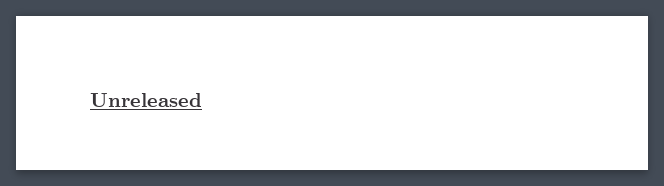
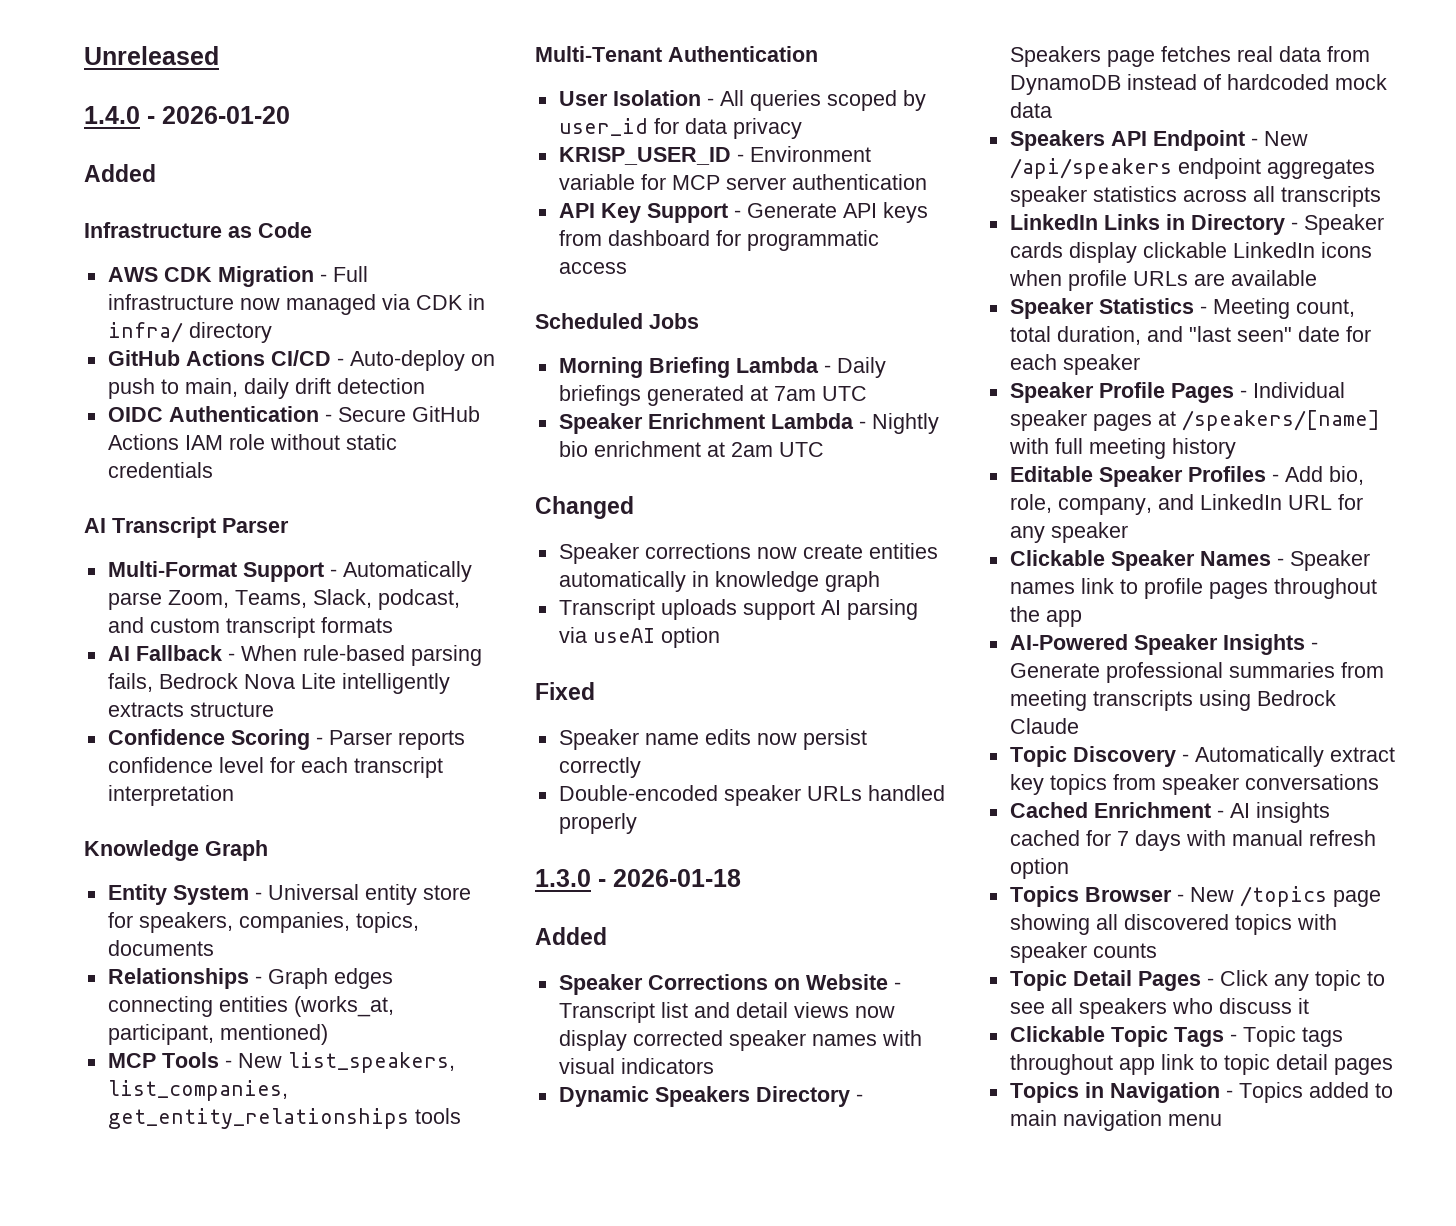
+ 1.4.0 - 2026-01-20
+ Added
+ Infrastructure as Code
+ AWS CDK Migration - Full infrastructure now managed via CDK in infra/ directory
+ GitHub Actions CI/CD - Auto-deploy on push to main, daily drift detection
+ OIDC Authentication - Secure GitHub Actions IAM role without static credentials
+ AI Transcript Parser
+ Multi-Format Support - Automatically parse Zoom, Teams, Slack, podcast, and custom transcript formats
+ AI Fallback - When rule-based parsing fails, Bedrock Nova Lite intelligently extracts structure
+ Confidence Scoring - Parser reports confidence level for each transcript interpretation
+ Knowledge Graph
+ Entity System - Universal entity store for speakers, companies, topics, documents
+ Relationships - Graph edges connecting entities (works_at, participant, mentioned)
+ MCP Tools - New list_speakers, list_companies, get_entity_relationships tools
+ Multi-Tenant Authentication
+ User Isolation - All queries scoped by user_id for data privacy
+ KRISP_USER_ID - Environment variable for MCP server authentication
+ API Key Support - Generate API keys from dashboard for programmatic access
+ Scheduled Jobs
+ Morning Briefing Lambda - Daily briefings generated at 7am UTC
+ Speaker Enrichment Lambda - Nightly bio enrichment at 2am UTC
+ Changed
+ Speaker corrections now create entities automatically in knowledge graph
+ Transcript uploads support AI parsing via useAI option
+ Fixed
+ Speaker name edits now persist correctly
+ Double-encoded speaker URLs handled properly
+ 1.3.0 - 2026-01-18
+ Added
+ Speaker Corrections on Website - Transcript list and detail views now display corrected speaker names with visual indicators
+ Dynamic Speakers Directory - Speakers page fetches real data from DynamoDB instead of hardcoded mock data
+ Speakers API Endpoint - New /api/speakers endpoint aggregates speaker statistics across all transcripts
+ LinkedIn Links in Directory - Speaker cards display clickable LinkedIn icons when profile URLs are available
+ Speaker Statistics - Meeting count, total duration, and "last seen" date for each speaker
+ Speaker Profile Pages - Individual speaker pages at /speakers/[name] with full meeting history
+ Editable Speaker Profiles - Add bio, role, company, and LinkedIn URL for any speaker
+ Clickable Speaker Names - Speaker names link to profile pages throughout the app
+ AI-Powered Speaker Insights - Generate professional summaries from meeting transcripts using Bedrock Claude
+ Topic Discovery - Automatically extract key topics from speaker conversations
+ Cached Enrichment - AI insights cached for 7 days with manual refresh option
+ Topics Browser - New /topics page showing all discovered topics with speaker counts
+ Topic Detail Pages - Click any topic to see all speakers who discuss it
+ Clickable Topic Tags - Topic tags throughout app link to topic detail pages
+ Topics in Navigation - Topics added to main navigation menu

